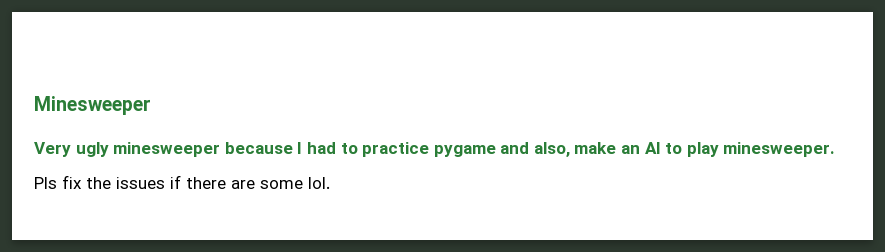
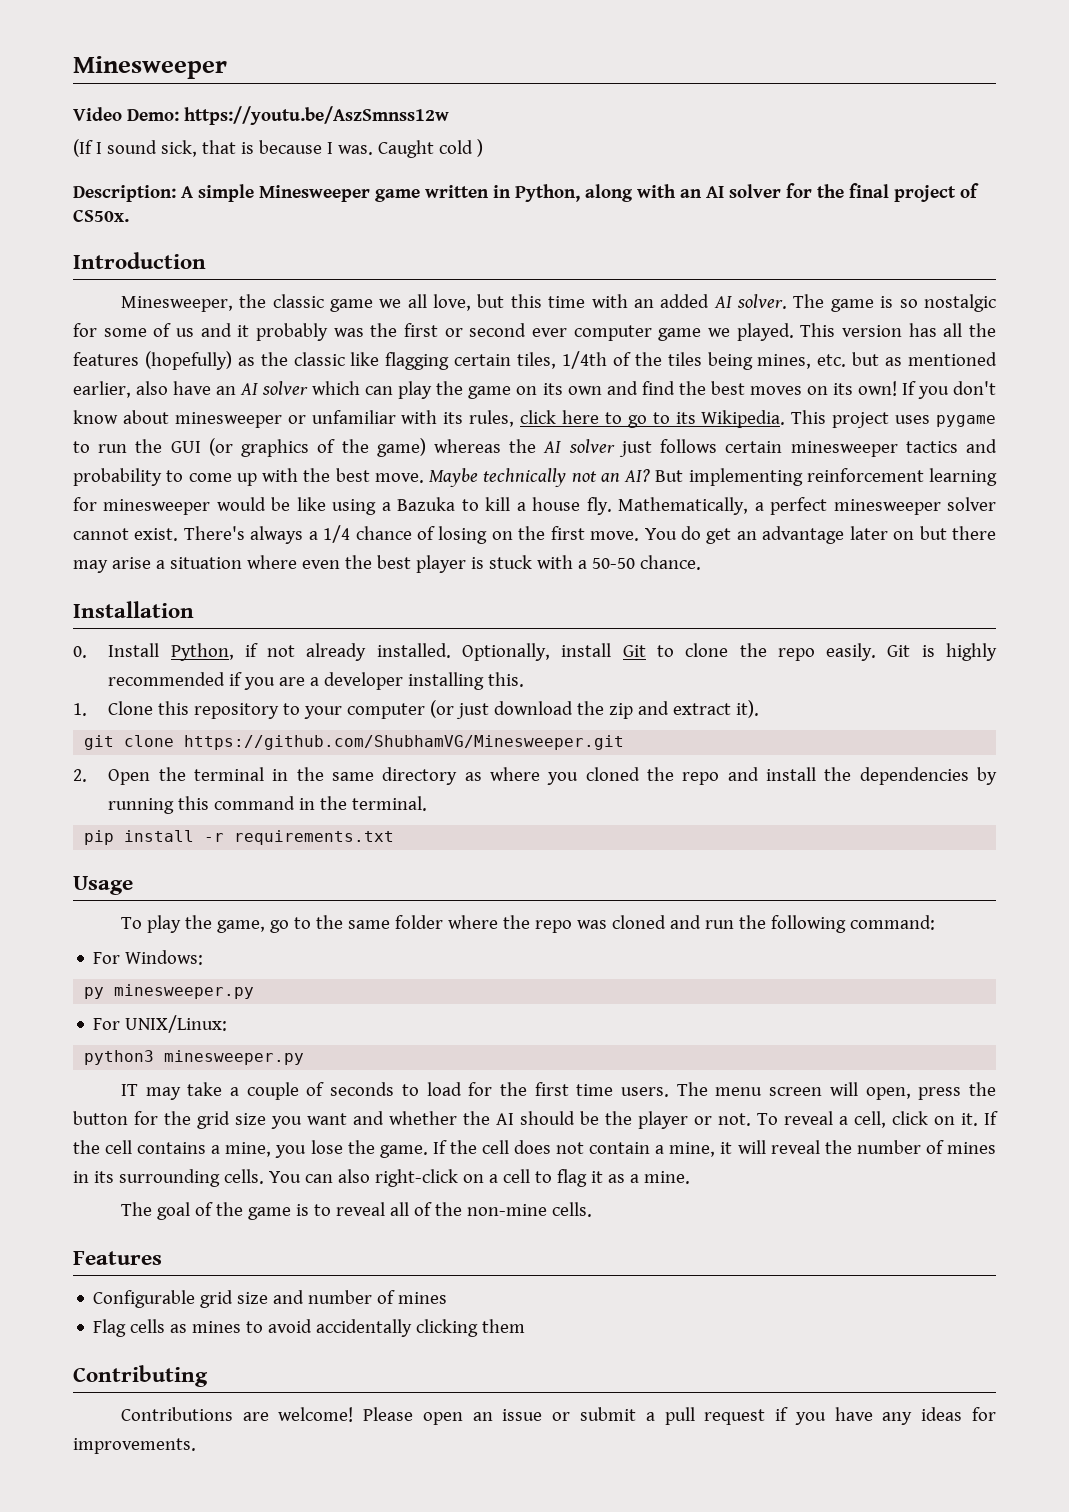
- Very ugly minesweeper because I had to practice pygame and also, make an AI to play minesweeper.
- Pls fix the issues if there are some lol.
+ Video Demo: https://youtu.be/AszSmnss12w
+ (If I sound sick, that is because I was. Caught cold )
+ Description: A simple Minesweeper game written in Python, along with an AI solver for the final project of CS50x.
+ Introduction
+ Minesweeper, the classic game we all love, but this time with an added AI solver. The game is so nostalgic for some of us and it probably was the first or second ever computer game we played. This version has all the features (hopefully) as the classic like flagging certain tiles, 1/4th of the tiles being mines, etc. but as mentioned earlier, also have an AI solver which can play the game on its own and find the best moves on its own! If you don't know about minesweeper or unfamiliar with its rules, click here to go to its Wikipedia. This project uses pygame to run the GUI (or graphics of the game) whereas the AI solver just follows certain minesweeper tactics and probability to come up with the best move. Maybe technically not an AI? But implementing reinforcement learning for minesweeper would be like using a Bazuka to kill a house fly. Mathematically, a perfect minesweeper solver cannot exist. There's always a 1/4 chance of losing on the first move. You do get an advantage later on but there may arise a situation where even the best player is stuck with a 50-50 chance.
+ Installation
+ 0. Install Python, if not already installed. Optionally, install Git to clone the repo easily. Git is highly recommended if you are a developer installing this.
+ 1. Clone this repository to your computer (or just download the zip and extract it).
+ git clone https://github.com/ShubhamVG/Minesweeper.git
+ 2. Open the terminal in the same directory as where you cloned the repo and install the dependencies by running this command in the terminal.
+ pip install -r requirements.txt
+ Usage
+ To play the game, go to the same folder where the repo was cloned and run the following command:
+ For Windows:
+ py minesweeper.py
+ For UNIX/Linux:
+ python3 minesweeper.py
+ IT may take a couple of seconds to load for the first time users. The menu screen will open, press the button for the grid size you want and whether the AI should be the player or not. To reveal a cell, click on it. If the cell contains a mine, you lose the game. If the cell does not contain a mine, it will reveal the number of mines in its surrounding cells. You can also right-click on a cell to flag it as a mine.
+ The goal of the game is to reveal all of the non-mine cells.
+ Features
+ Configurable grid size and number of mines
+ Flag cells as mines to avoid accidentally clicking them
+ Contributing
+ Contributions are welcome! Please open an issue or submit a pull request if you have any ideas for improvements.

